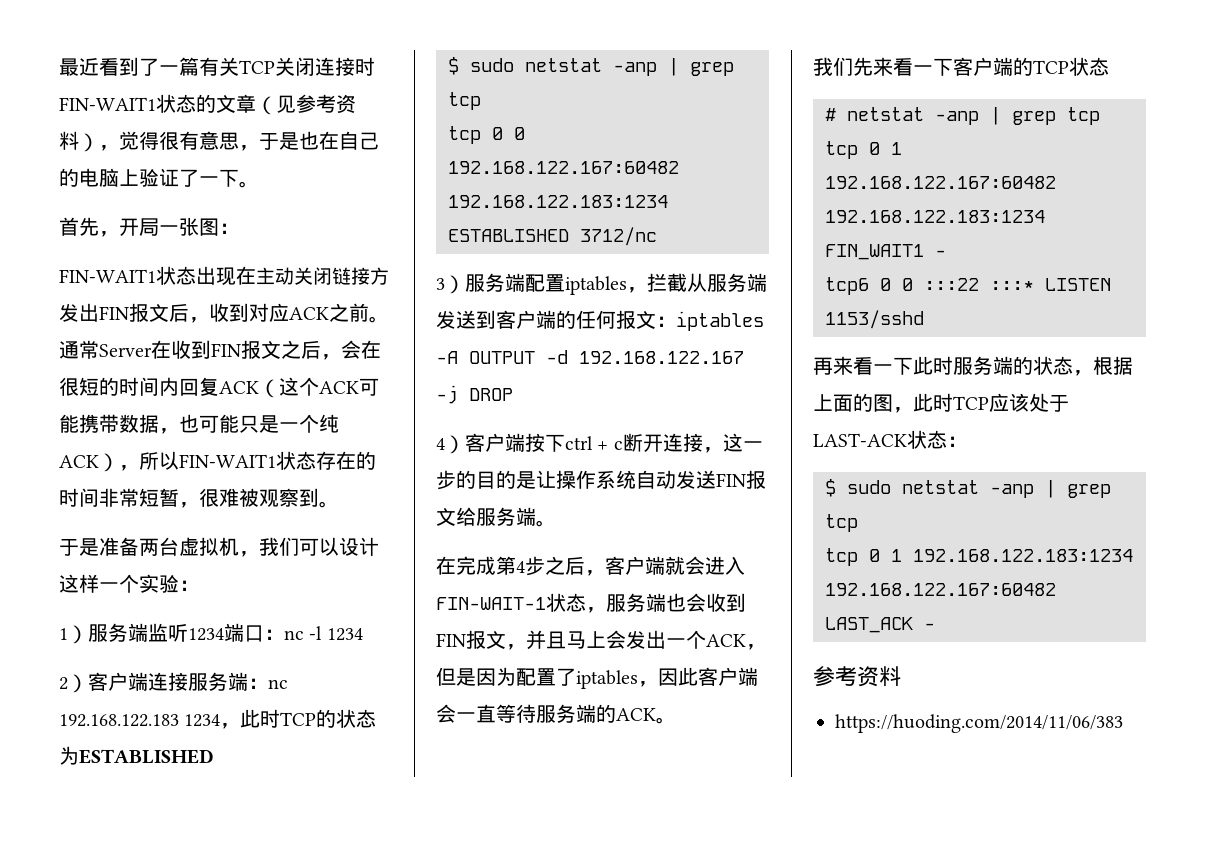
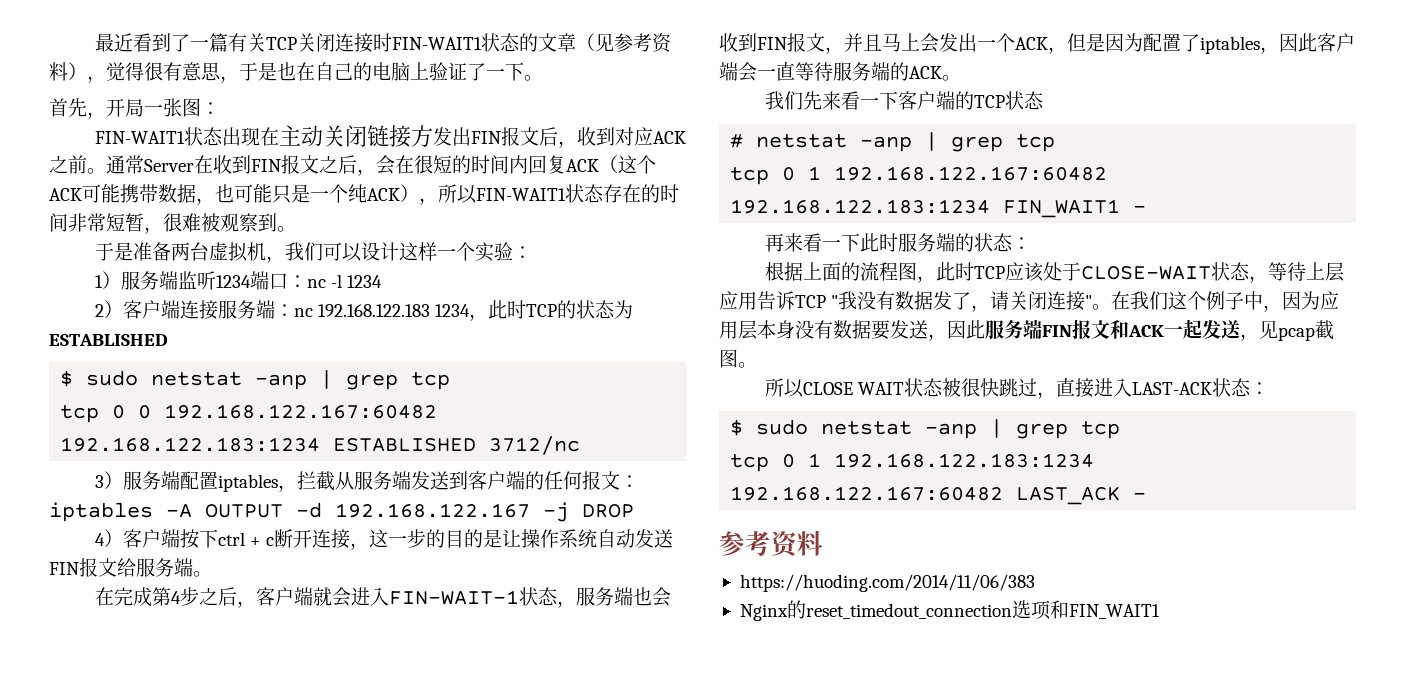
- tcp6 0 0 :::22 :::* LISTEN 1153/sshd
- 再来看一下此时服务端的状态，根据上面的图，此时TCP应该处于LAST-ACK状态：
+ 再来看一下此时服务端的状态：
+ 根据上面的流程图，此时TCP应该处于CLOSE-WAIT状态，等待上层应用告诉TCP "我没有数据发了，请关闭连接"。在我们这个例子中，因为应用层本身没有数据要发送，因此服务端FIN报文和ACK一起发送，见pcap截图。
+ 所以CLOSE WAIT状态被很快跳过，直接进入LAST-ACK状态：
+ Nginx的reset_timedout_connection选项和FIN_WAIT1

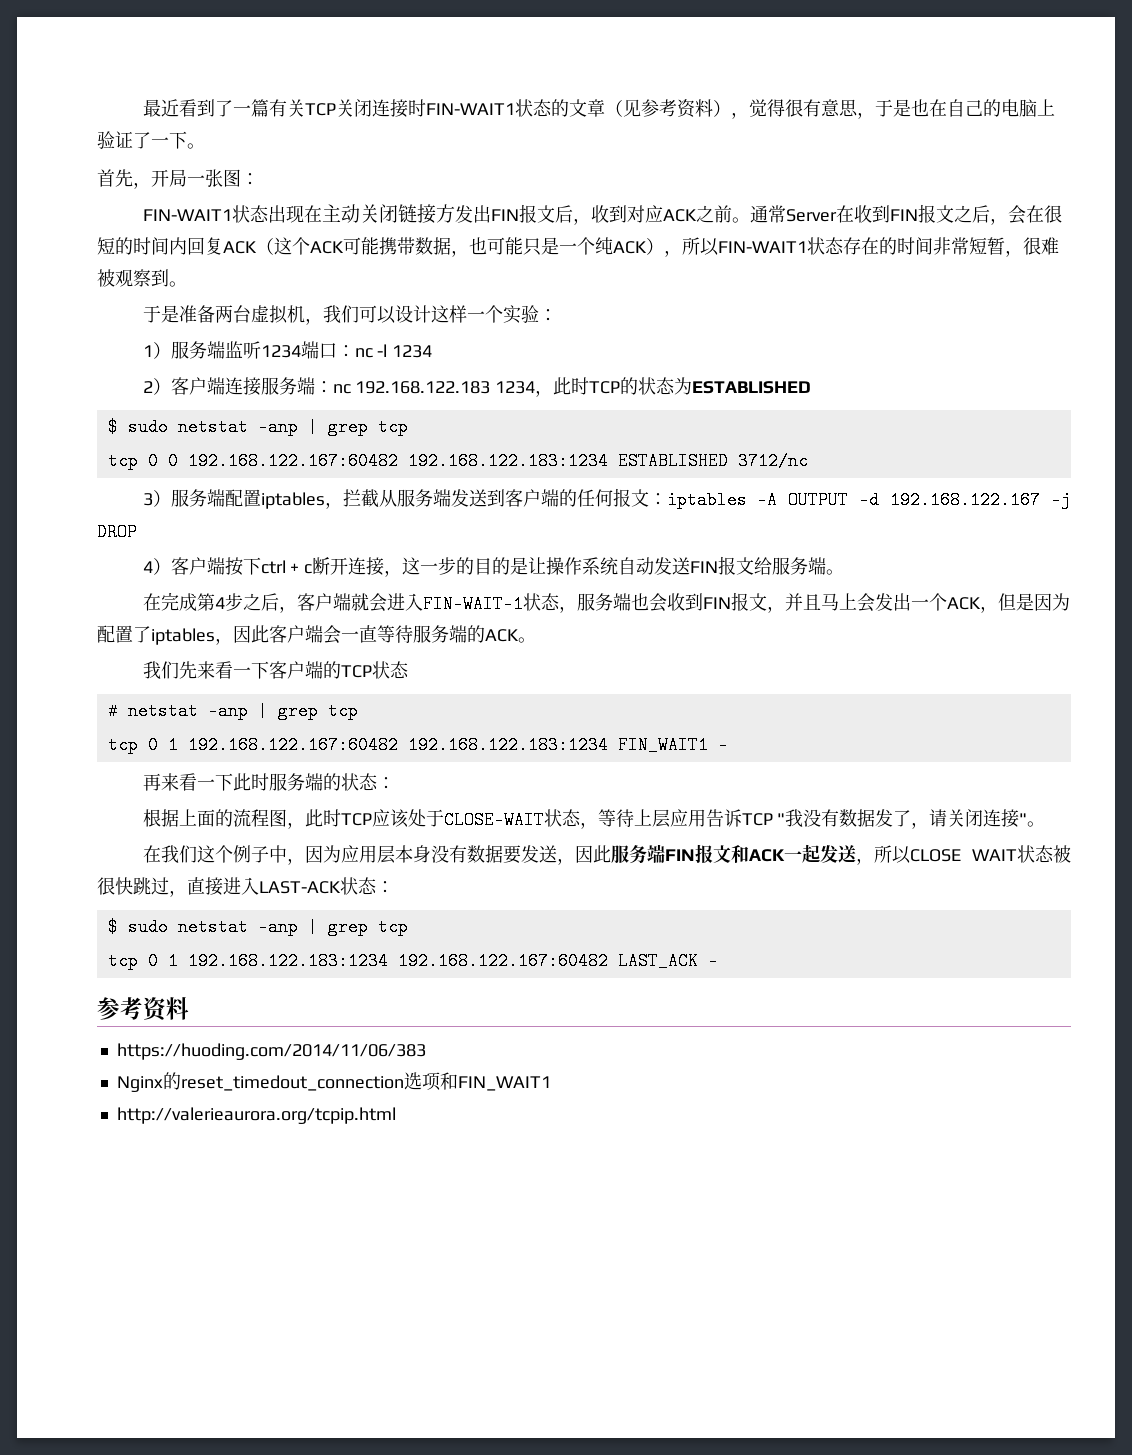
- 根据上面的流程图，此时TCP应该处于CLOSE-WAIT状态，等待上层应用告诉TCP "我没有数据发了，请关闭连接"。在我们这个例子中，因为应用层本身没有数据要发送，因此服务端FIN报文和ACK一起发送，见pcap截图。
- 所以CLOSE WAIT状态被很快跳过，直接进入LAST-ACK状态：
+ 根据上面的流程图，此时TCP应该处于CLOSE-WAIT状态，等待上层应用告诉TCP "我没有数据发了，请关闭连接"。
+ 在我们这个例子中，因为应用层本身没有数据要发送，因此服务端FIN报文和ACK一起发送，所以CLOSE WAIT状态被很快跳过，直接进入LAST-ACK状态：
+ http://valerieaurora.org/tcpip.html

